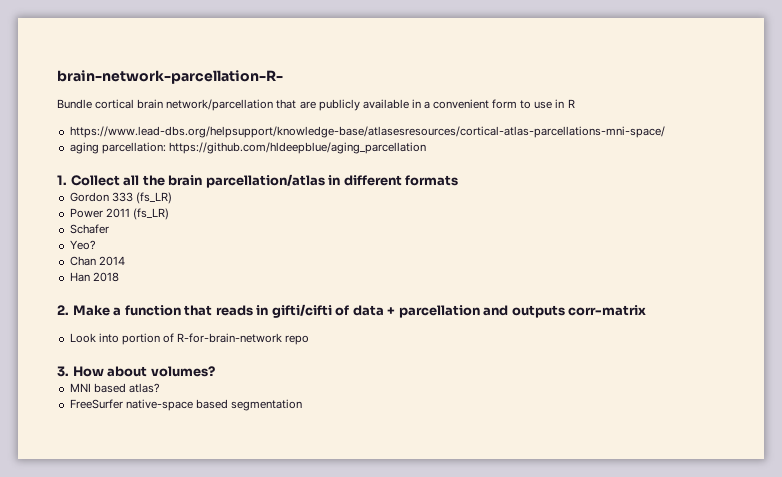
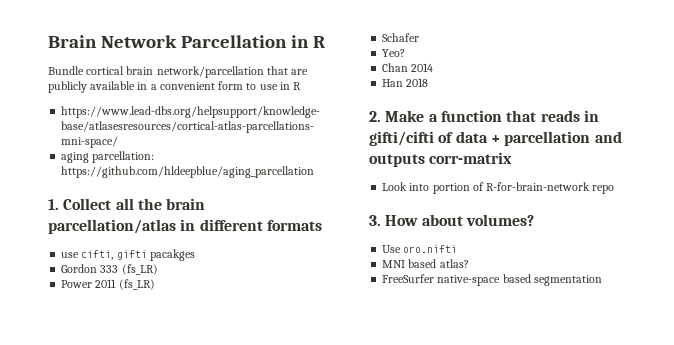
- brain-network-parcellation-R-
+ Brain Network Parcellation in R
+ use cifti, gifti pacakges
+ Use oro.nifti

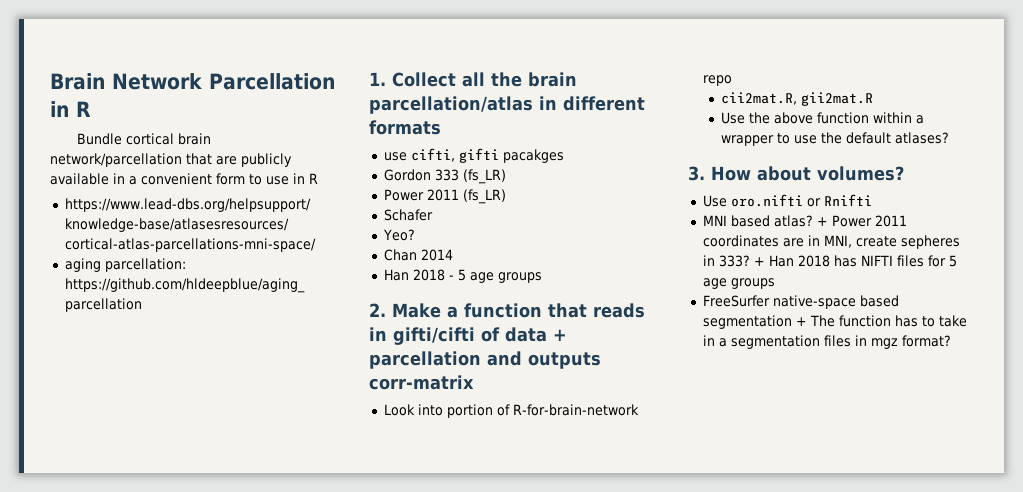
- Han 2018
+ Han 2018 - 5 age groups
+ cii2mat.R, gii2mat.R
+ Use the above function within a wrapper to use the default atlases?
- Use oro.nifti
+ Use oro.nifti or Rnifti
- MNI based atlas?
- FreeSurfer native-space based segmentation
+ MNI based atlas? + Power 2011 coordinates are in MNI, create sepheres in 333? + Han 2018 has NIFTI files for 5 age groups
+ FreeSurfer native-space based segmentation + The function has to take in a segmentation files in mgz format?

